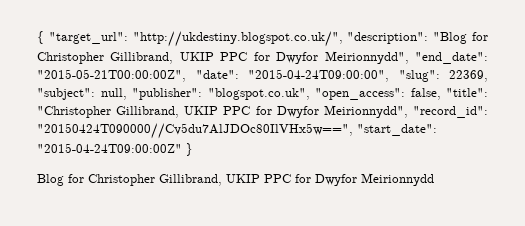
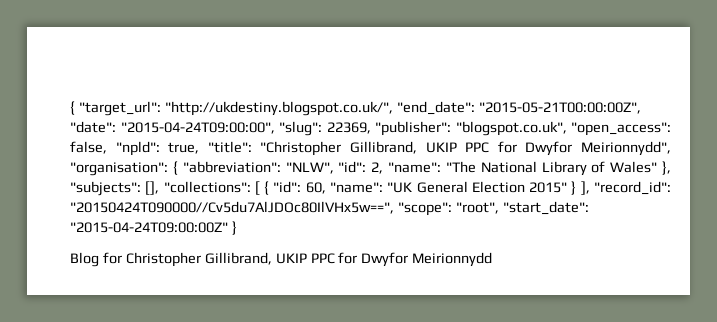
- { "target_url": "http://ukdestiny.blogspot.co.uk/", "description": "Blog for Christopher Gillibrand, UKIP PPC for Dwyfor Meirionnydd", "end_date": "2015-05-21T00:00:00Z", "date": "2015-04-24T09:00:00", "slug": 22369, "subject": null, "publisher": "blogspot.co.uk", "open_access": false, "title": "Christopher Gillibrand, UKIP PPC for Dwyfor Meirionnydd", "record_id": "20150424T090000//Cv5du7AlJDOc80IlVHx5w==", "start_date": "2015-04-24T09:00:00Z" }
+ { "target_url": "http://ukdestiny.blogspot.co.uk/", "end_date": "2015-05-21T00:00:00Z", "date": "2015-04-24T09:00:00", "slug": 22369, "publisher": "blogspot.co.uk", "open_access": false, "npld": true, "title": "Christopher Gillibrand, UKIP PPC for Dwyfor Meirionnydd", "organisation": { "abbreviation": "NLW", "id": 2, "name": "The National Library of Wales" }, "subjects": [], "collections": [ { "id": 60, "name": "UK General Election 2015" } ], "record_id": "20150424T090000//Cv5du7AlJDOc80IlVHx5w==", "scope": "root", "start_date": "2015-04-24T09:00:00Z" }

